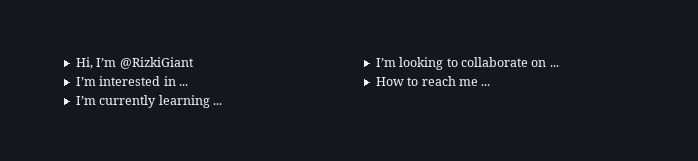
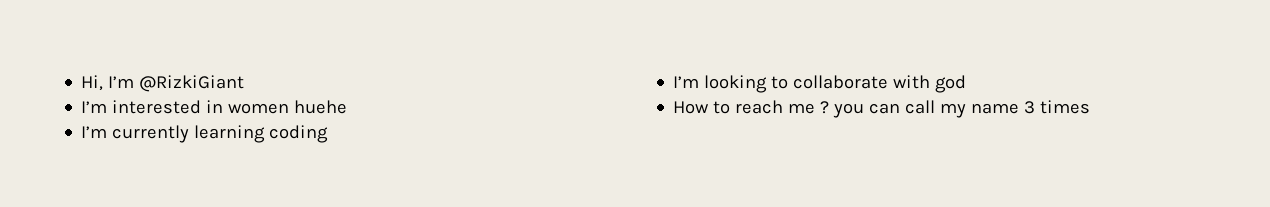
- I’m interested in ...
+ I’m interested in women huehe
- I’m currently learning ...
+ I’m currently learning coding
- I’m looking to collaborate on ...
+ I’m looking to collaborate with god
- How to reach me ...
+ How to reach me ? you can call my name 3 times

